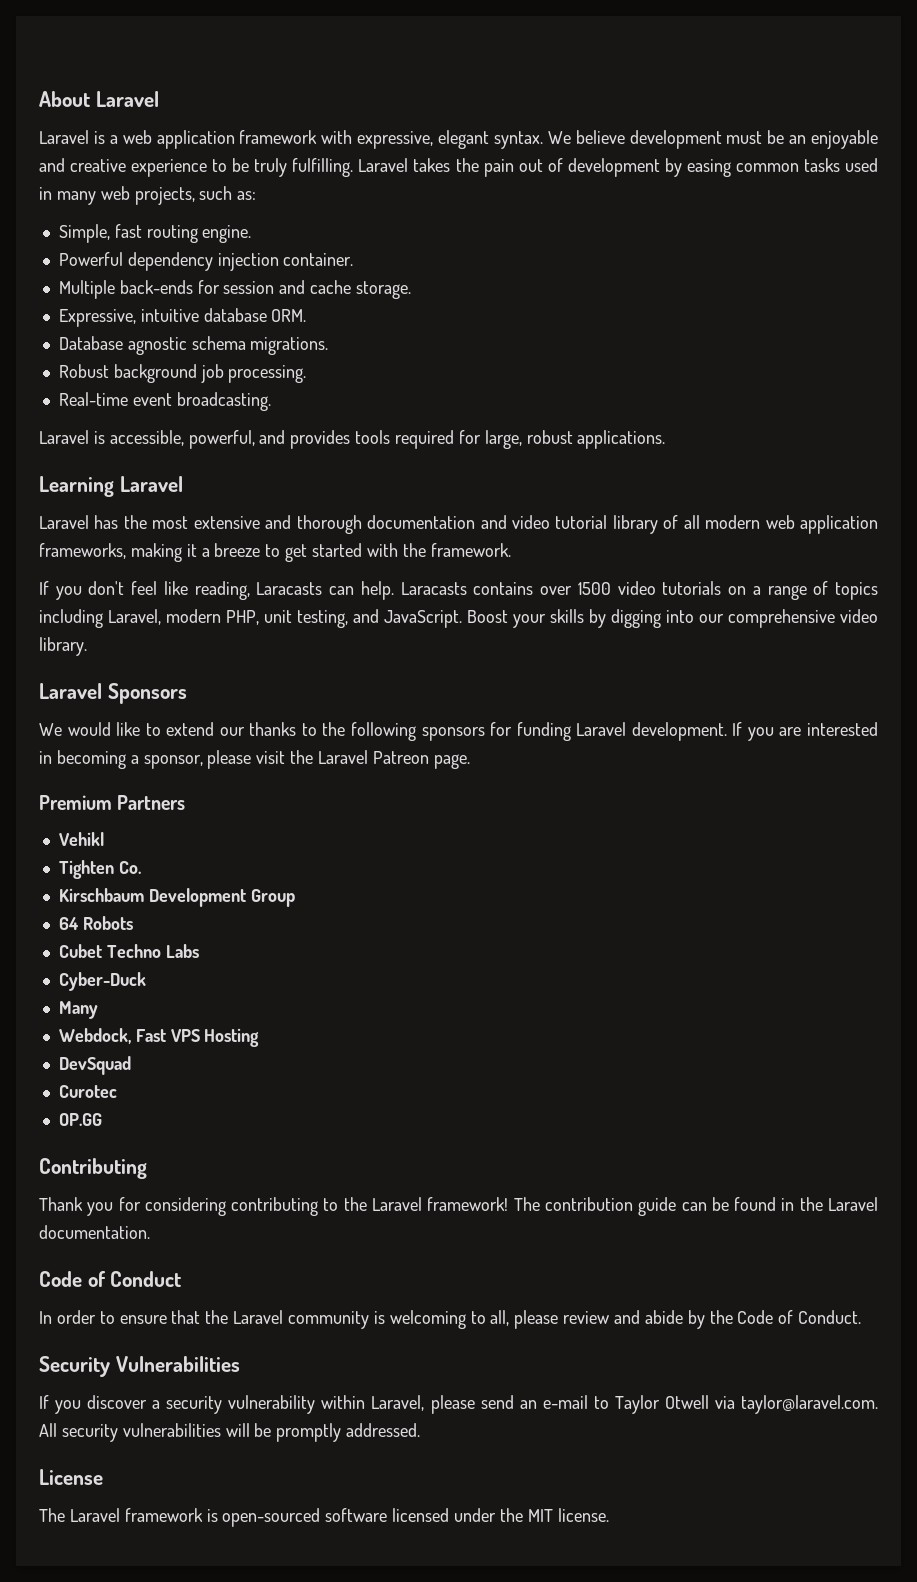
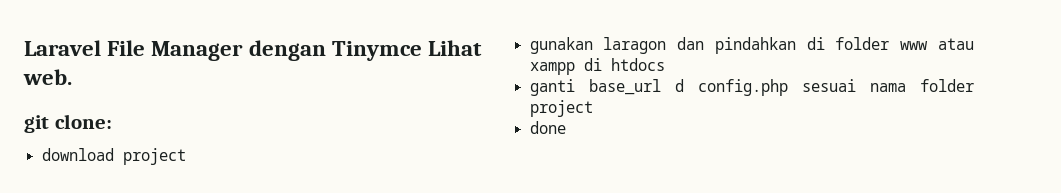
- About Laravel
- Laravel is a web application framework with expressive, elegant syntax. We believe development must be an enjoyable and creative experience to be truly fulfilling. Laravel takes the pain out of development by easing common tasks used in many web projects, such as:
- Simple, fast routing engine.
- Powerful dependency injection container.
- Multiple back-ends for session and cache storage.
- Expressive, intuitive database ORM.
- Database agnostic schema migrations.
- Robust background job processing.
- Real-time event broadcasting.
- Laravel is accessible, powerful, and provides tools required for large, robust applications.
- Learning Laravel
- Laravel has the most extensive and thorough documentation and video tutorial library of all modern web application frameworks, making it a breeze to get started with the framework.
- If you don't feel like reading, Laracasts can help. Laracasts contains over 1500 video tutorials on a range of topics including Laravel, modern PHP, unit testing, and JavaScript. Boost your skills by digging into our comprehensive video library.
- Laravel Sponsors
- We would like to extend our thanks to the following sponsors for funding Laravel development. If you are interested in becoming a sponsor, please visit the Laravel Patreon page.
- Premium Partners
- Vehikl
- Tighten Co.
- Kirschbaum Development Group
- 64 Robots
- Cubet Techno Labs
- Cyber-Duck
- Many
- Webdock, Fast VPS Hosting
- DevSquad
- Curotec
- OP.GG
- Contributing
- Thank you for considering contributing to the Laravel framework! The contribution guide can be found in the Laravel documentation.
- Code of Conduct
- In order to ensure that the Laravel community is welcoming to all, please review and abide by the Code of Conduct.
- Security Vulnerabilities
- If you discover a security vulnerability within Laravel, please send an e-mail to Taylor Otwell via taylor@laravel.com. All security vulnerabilities will be promptly addressed.
- License
- The Laravel framework is open-sourced software licensed under the MIT license.
+ Laravel File Manager dengan Tinymce Lihat web.
+ git clone:
+ download project
+ gunakan laragon dan pindahkan di folder www atau xampp di htdocs
+ ganti base_url d config.php sesuai nama folder project
+ done

